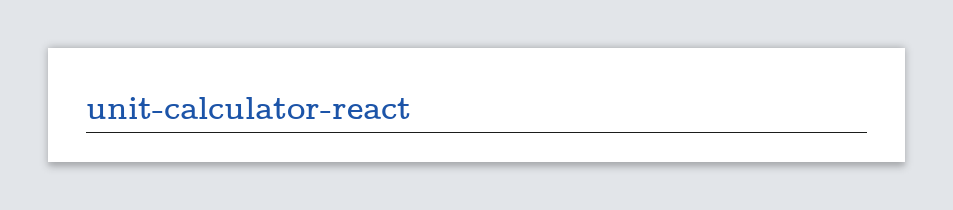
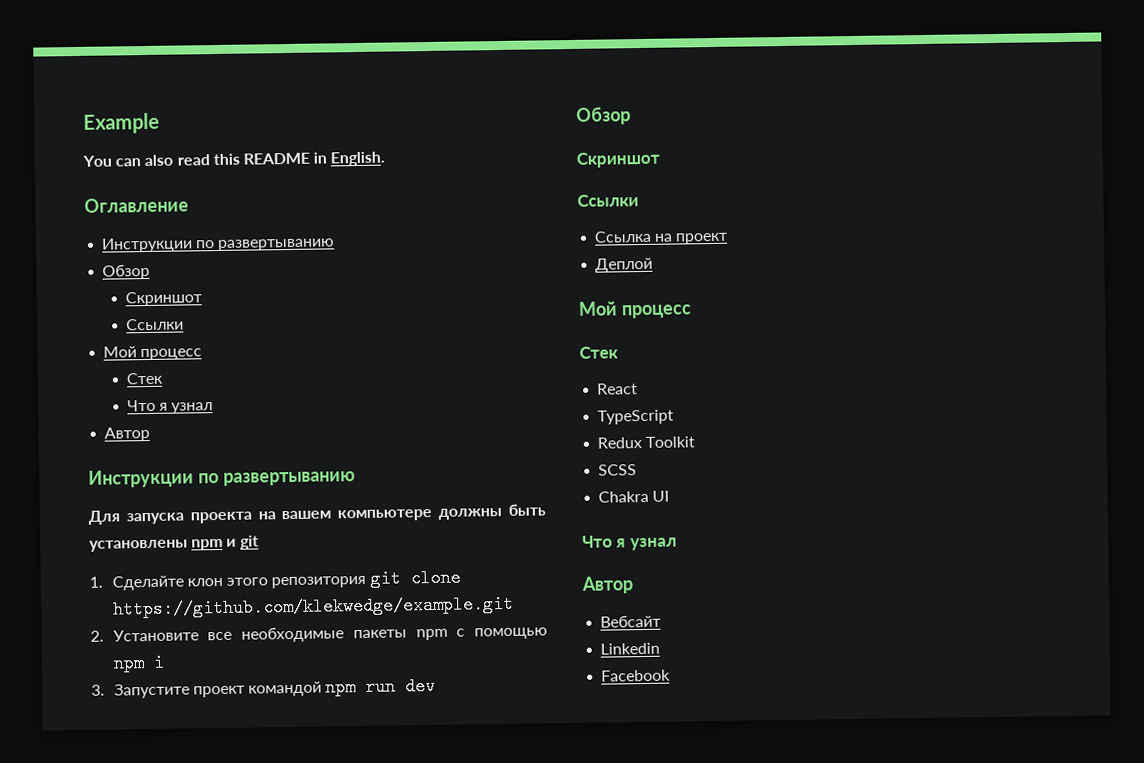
- unit-calculator-react
+ Example
+ You can also read this README in English.
+ Оглавление
+ Инструкции по развертыванию
+ Обзор
+ Скриншот
+ Ссылки
+ Мой процесс
+ Стек
+ Что я узнал
+ Автор
+ Инструкции по развертыванию
+ Для запуска проекта на вашем компьютере должны быть установлены npm и git
+ 1. Сделайте клон этого репозитория git clone https://github.com/klekwedge/example.git
+ 2. Установите все необходимые пакеты npm с помощью npm i
+ 3. Запустите проект командой npm run dev
+ Обзор
+ Скриншот
+ Ссылки
+ Ссылка на проект
+ Деплой
+ Мой процесс
+ Стек
+ React
+ TypeScript
+ Redux Toolkit
+ SCSS
+ Chakra UI
+ Что я узнал
+ Автор
+ Вебсайт
+ Linkedin
+ Facebook

